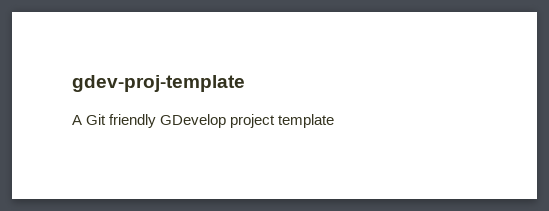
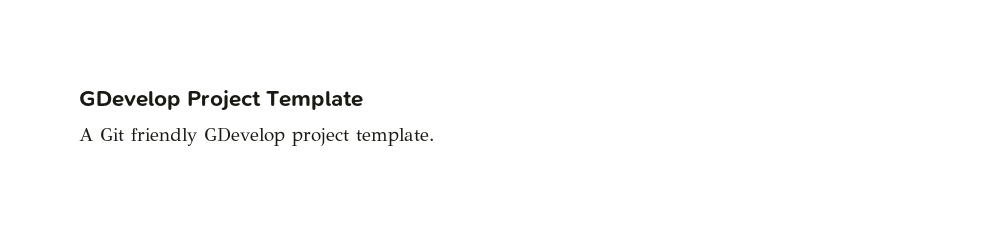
- gdev-proj-template
+ GDevelop Project Template
- A Git friendly GDevelop project template
+ A Git friendly GDevelop project template.

